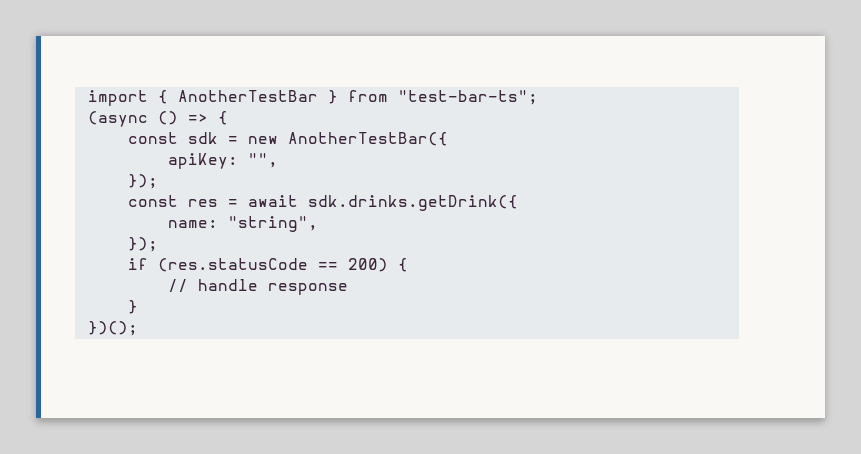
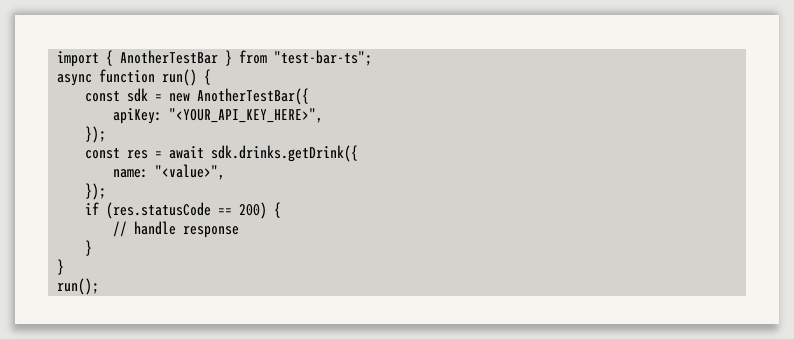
- (async () => {
+ async function run() {
- apiKey: "",
+ apiKey: "<YOUR_API_KEY_HERE>",
- name: "string",
+ name: "<value>",
  // handle response
  }
- })();
+ }
+ run();

